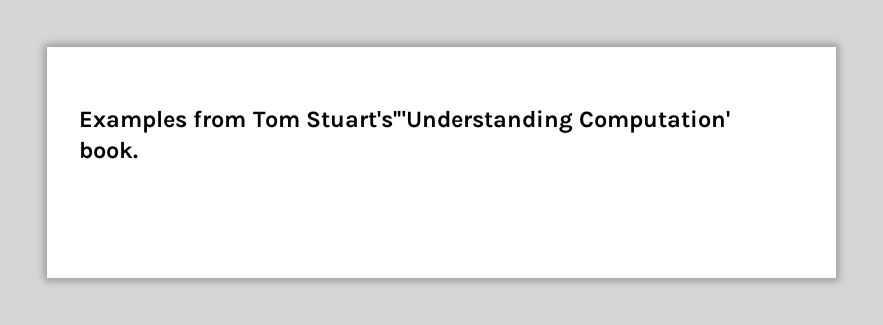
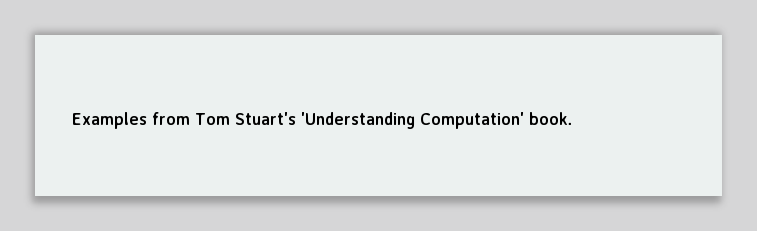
- Examples from Tom Stuart's'"Understanding Computation' book.
+ Examples from Tom Stuart's 'Understanding Computation' book.

